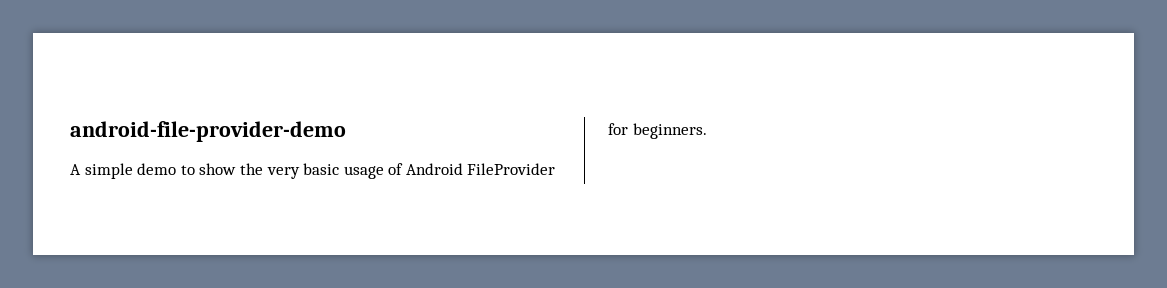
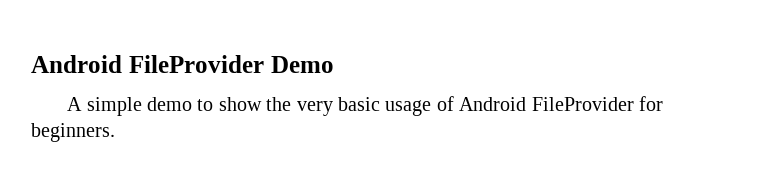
- android-file-provider-demo
+ Android FileProvider Demo

